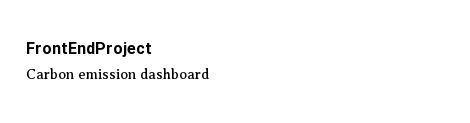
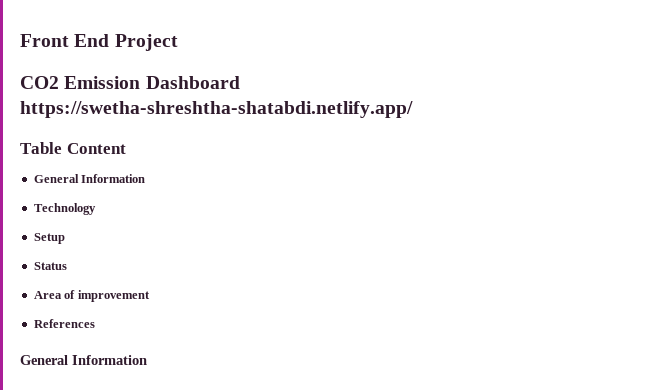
- FrontEndProject
- Carbon emission dashboard
+ Front End Project
+ CO2 Emission Dashboard https://swetha-shreshtha-shatabdi.netlify.app/
+ Table Content
+ General Information
+ Technology
+ Setup
+ Status
+ Area of improvement
+ References
+ General Information

